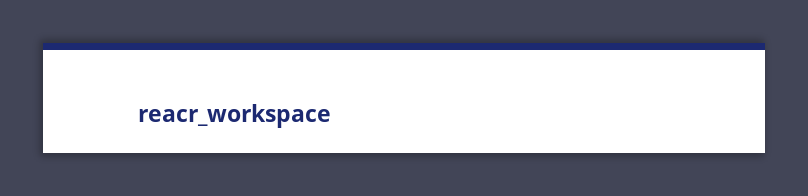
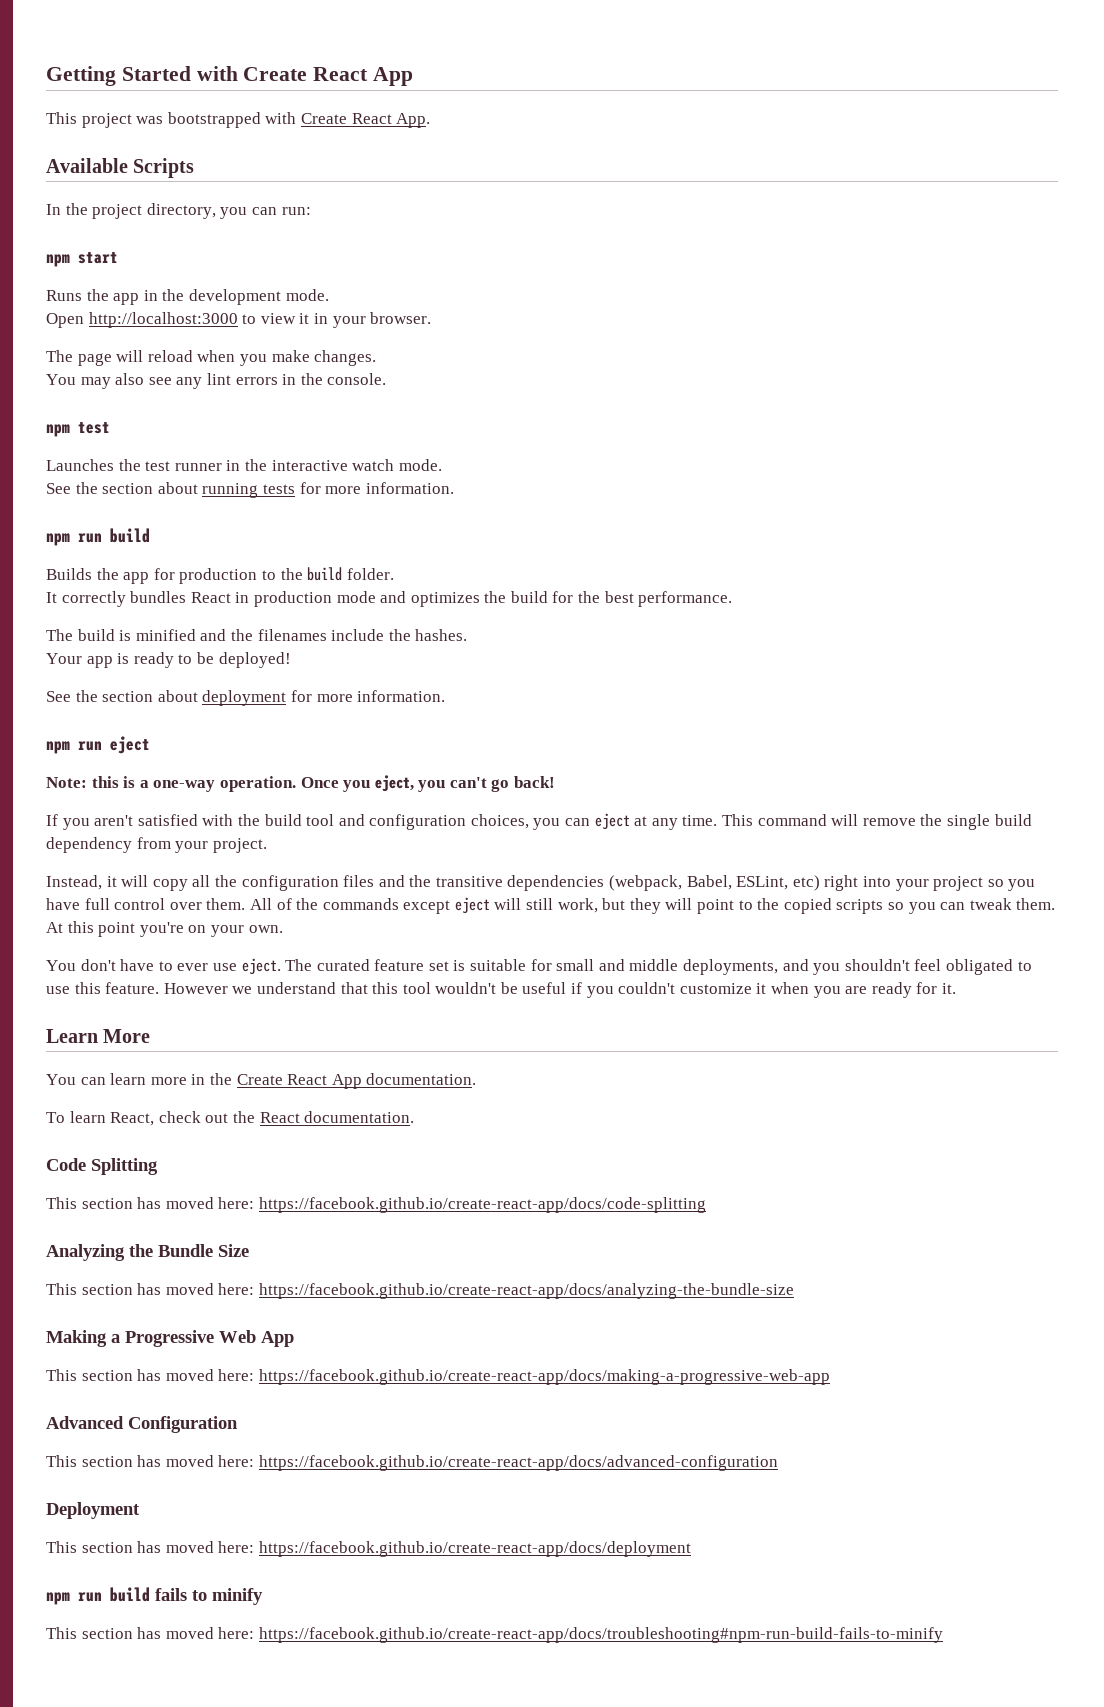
- reacr_workspace
+ Getting Started with Create React App
+ This project was bootstrapped with Create React App.
+ Available Scripts
+ In the project directory, you can run:
+ npm start
+ Runs the app in the development mode.
+ Open http://localhost:3000 to view it in your browser.
+ The page will reload when you make changes.
+ You may also see any lint errors in the console.
+ npm test
+ Launches the test runner in the interactive watch mode.
+ See the section about running tests for more information.
+ npm run build
+ Builds the app for production to the build folder.
+ It correctly bundles React in production mode and optimizes the build for the best performance.
+ The build is minified and the filenames include the hashes.
+ Your app is ready to be deployed!
+ See the section about deployment for more information.
+ npm run eject
+ Note: this is a one-way operation. Once you eject, you can't go back!
+ If you aren't satisfied with the build tool and configuration choices, you can eject at any time. This command will remove the single build dependency from your project.
+ Instead, it will copy all the configuration files and the transitive dependencies (webpack, Babel, ESLint, etc) right into your project so you have full control over them. All of the commands except eject will still work, but they will point to the copied scripts so you can tweak them. At this point you're on your own.
+ You don't have to ever use eject. The curated feature set is suitable for small and middle deployments, and you shouldn't feel obligated to use this feature. However we understand that this tool wouldn't be useful if you couldn't customize it when you are ready for it.
+ Learn More
+ You can learn more in the Create React App documentation.
+ To learn React, check out the React documentation.
+ Code Splitting
+ This section has moved here: https://facebook.github.io/create-react-app/docs/code-splitting
+ Analyzing the Bundle Size
+ This section has moved here: https://facebook.github.io/create-react-app/docs/analyzing-the-bundle-size
+ Making a Progressive Web App
+ This section has moved here: https://facebook.github.io/create-react-app/docs/making-a-progressive-web-app
+ Advanced Configuration
+ This section has moved here: https://facebook.github.io/create-react-app/docs/advanced-configuration
+ Deployment
+ This section has moved here: https://facebook.github.io/create-react-app/docs/deployment
+ npm run build fails to minify
+ This section has moved here: https://facebook.github.io/create-react-app/docs/troubleshooting#npm-run-build-fails-to-minify

